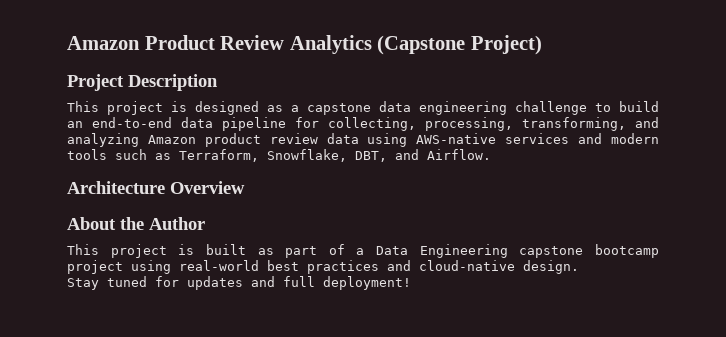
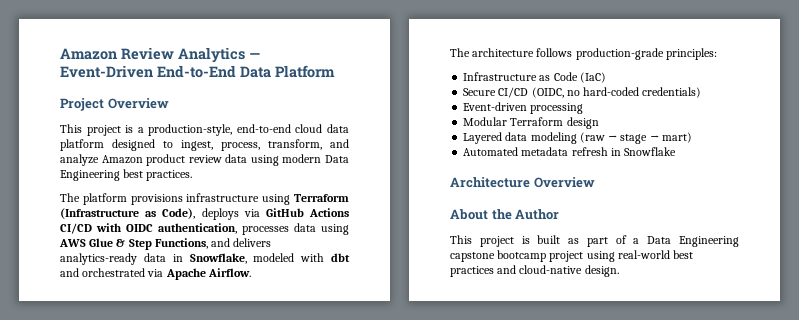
- Amazon Product Review Analytics (Capstone Project)
+ Amazon Review Analytics — Event-Driven End-to-End Data Platform
- Project Description
- This project is designed as a capstone data engineering challenge to build an end-to-end data pipeline for collecting, processing, transforming, and analyzing Amazon product review data using AWS-native services and modern tools such as Terraform, Snowflake, DBT, and Airflow.
+ Project Overview
+ This project is a production-style, end-to-end cloud data platform designed to ingest, process, transform, and analyze Amazon product review data using modern Data Engineering best practices.
+ The platform provisions infrastructure using Terraform (Infrastructure as Code), deploys via GitHub Actions CI/CD with OIDC authentication, processes data using AWS Glue & Step Functions, and delivers analytics-ready data in Snowflake, modeled with dbt and orchestrated via Apache Airflow.
+ The architecture follows production-grade principles:
+ Infrastructure as Code (IaC)
+ Secure CI/CD (OIDC, no hard-coded credentials)
+ Event-driven processing
+ Modular Terraform design
+ Layered data modeling (raw → stage → mart)
+ Automated metadata refresh in Snowflake
- Stay tuned for updates and full deployment!

